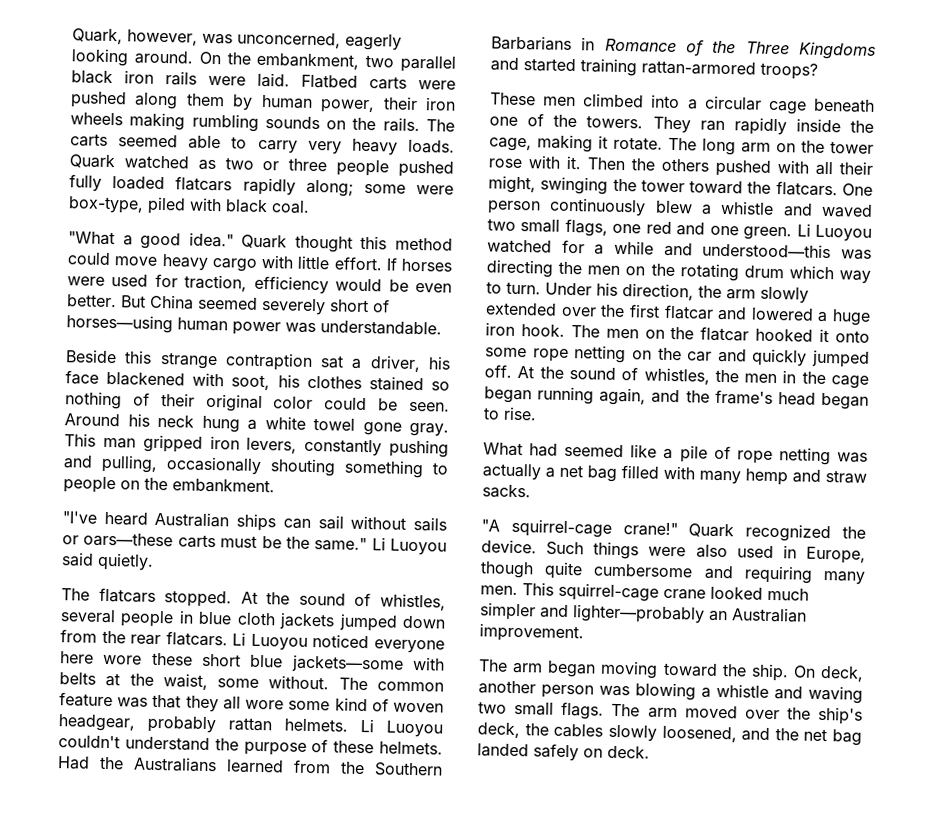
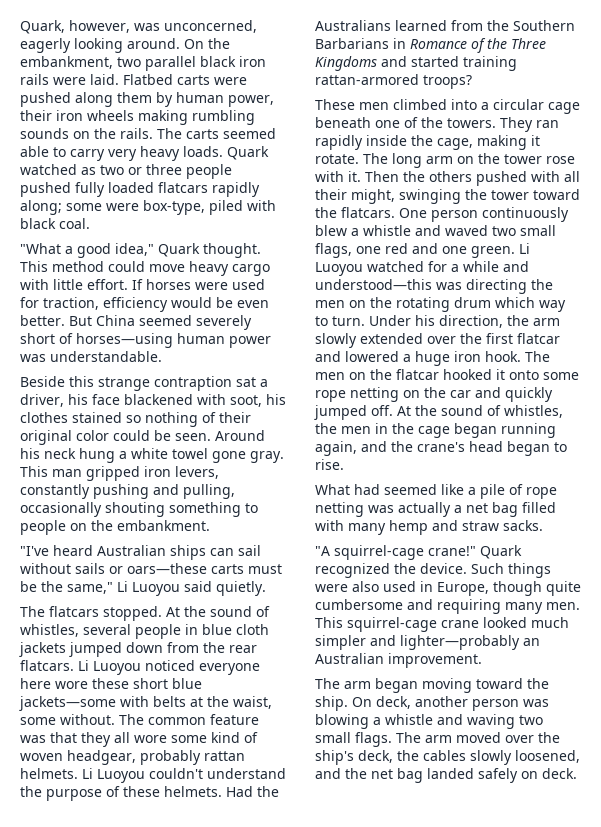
- "What a good idea." Quark thought this method could move heavy cargo with little effort.
+ "What a good idea," Quark thought. This method could move heavy cargo with little effort.
- "I've heard Australian ships can sail without sails or oars—these carts must be the same." Li Luoyou said quietly.
+ "I've heard Australian ships can sail without sails or oars—these carts must be the same," Li Luoyou said quietly.
- At the sound of whistles, the men in the cage began running again, and the frame's head began to rise.
+ At the sound of whistles, the men in the cage began running again, and the crane's head began to rise.

